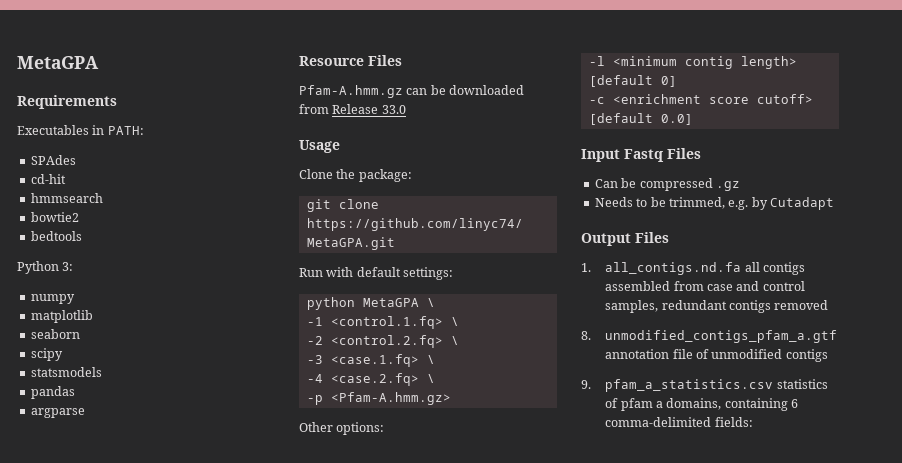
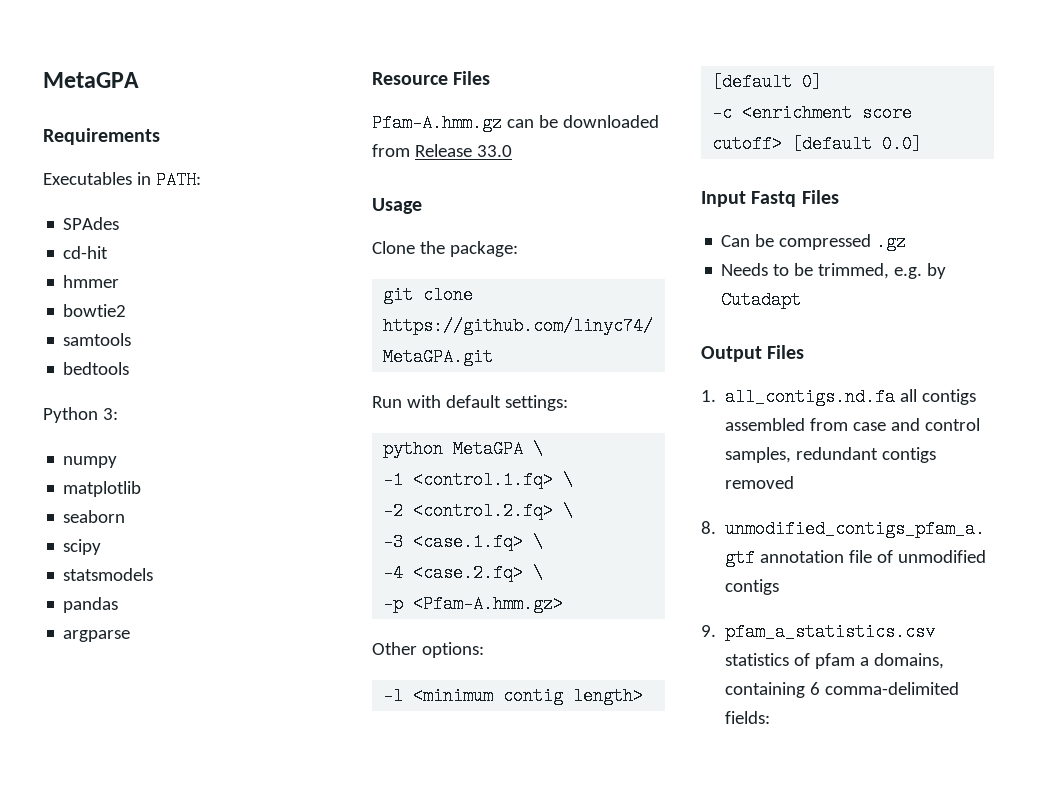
- hmmsearch
+ hmmer
+ samtools

